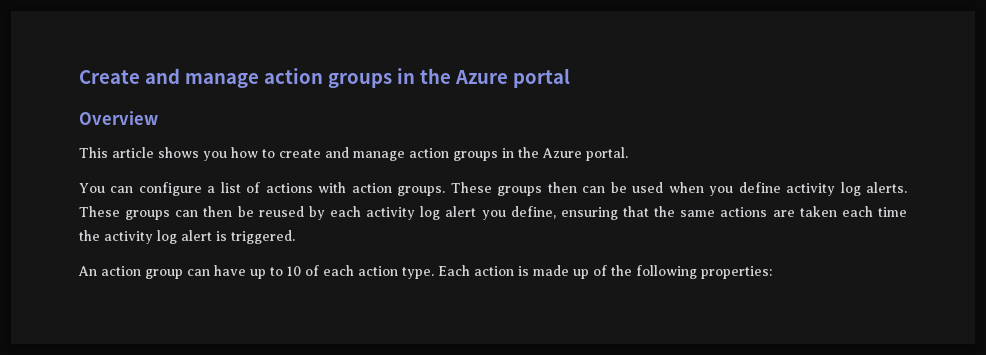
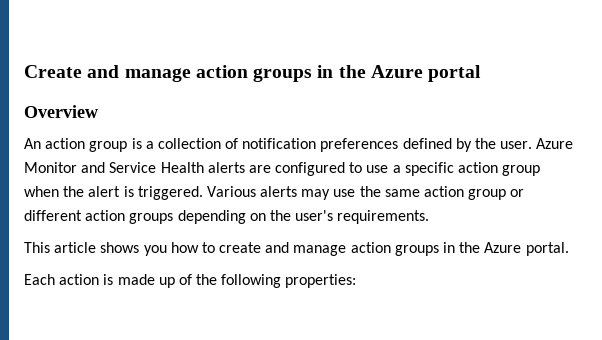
+ An action group is a collection of notification preferences defined by the user. Azure Monitor and Service Health alerts are configured to use a specific action group when the alert is triggered. Various alerts may use the same action group or different action groups depending on the user's requirements.
- You can configure a list of actions with action groups. These groups then can be used when you define activity log alerts. These groups can then be reused by each activity log alert you define, ensuring that the same actions are taken each time the activity log alert is triggered.
- An action group can have up to 10 of each action type.

